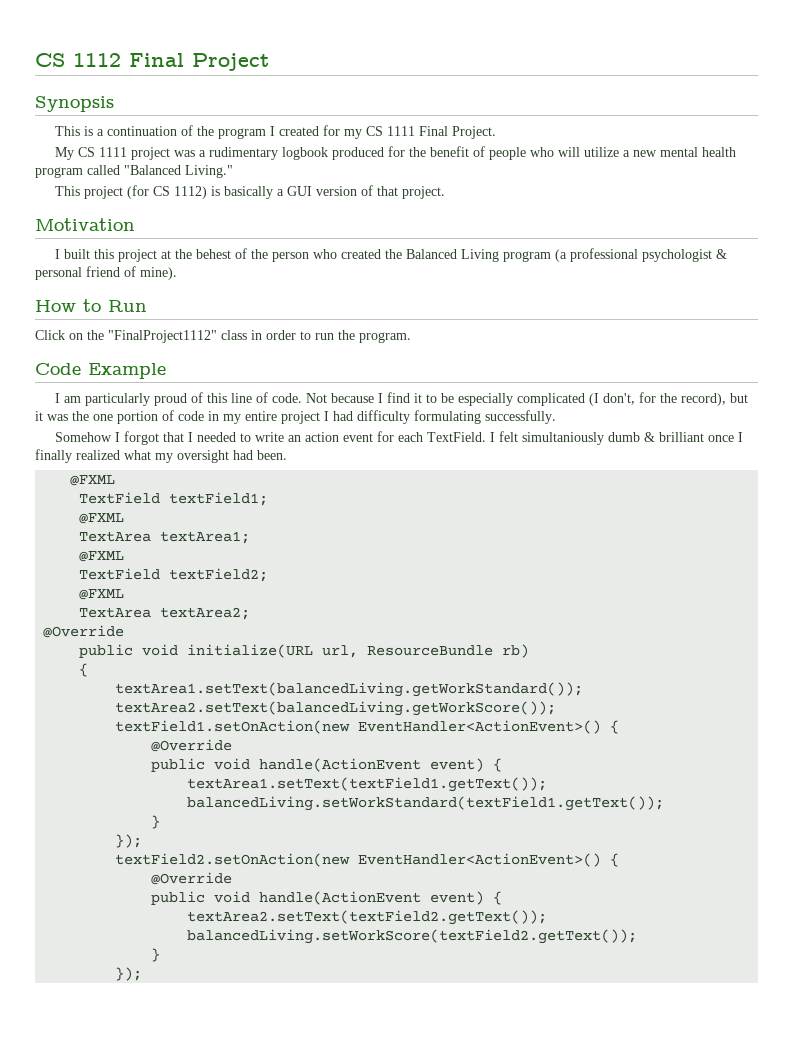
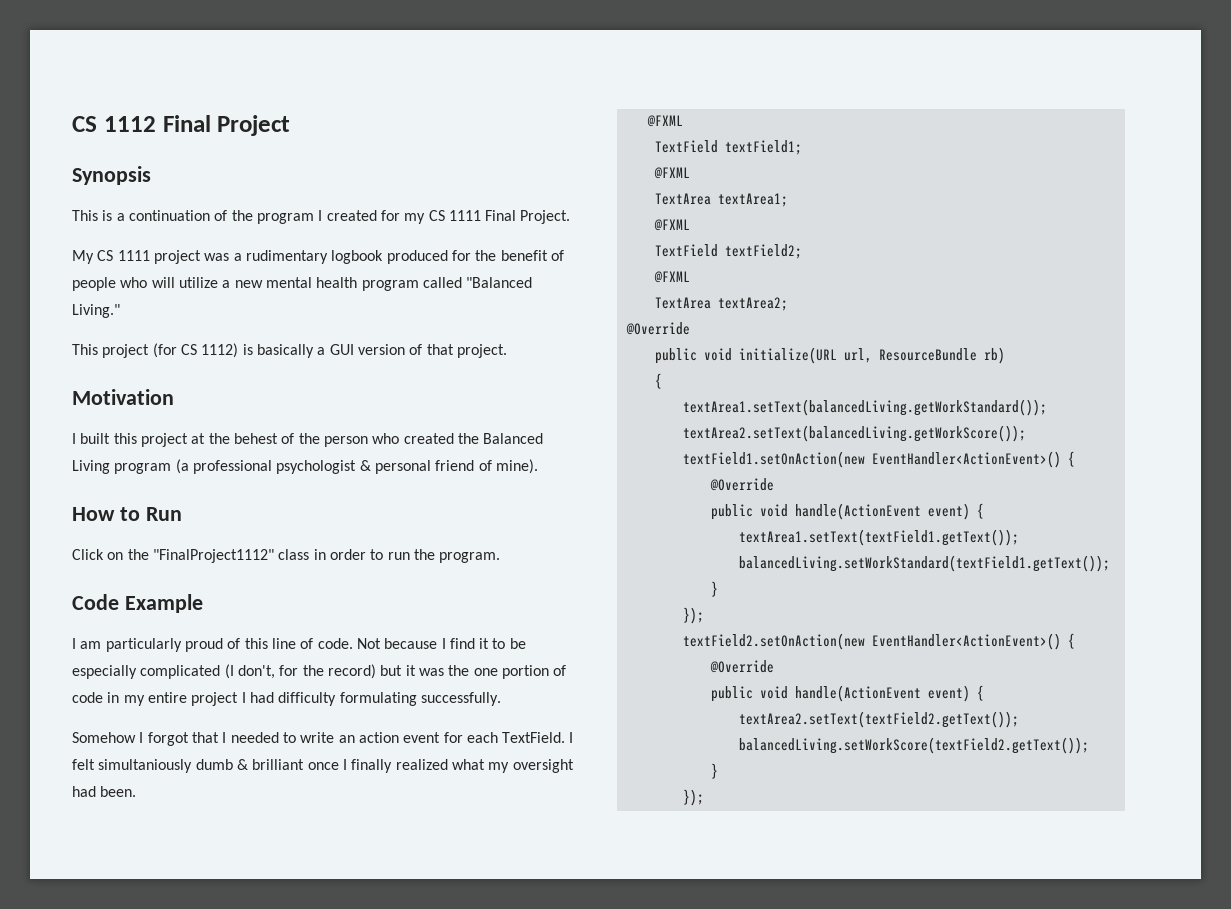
- Not because I find it to be especially complicated (I don't, for the record), but it was the one portion of code in my entire project I had difficulty formulating successfully.
+ Not because I find it to be especially complicated (I don't, for the record) but it was the one portion of code in my entire project I had difficulty formulating successfully.

